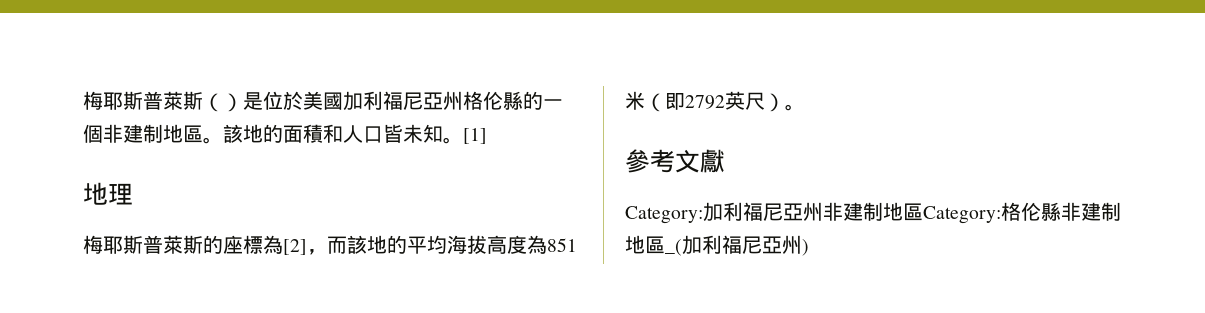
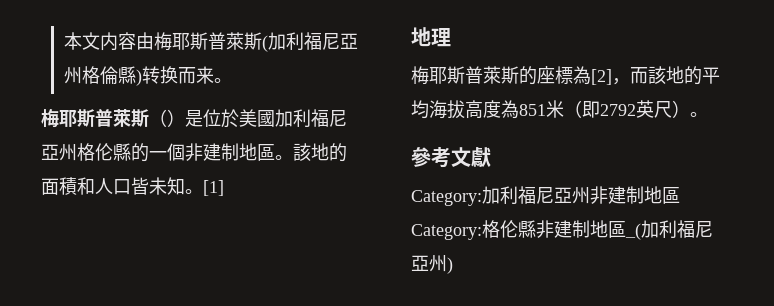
+ 本文内容由梅耶斯普萊斯(加利福尼亞州格倫縣)转换而来。

